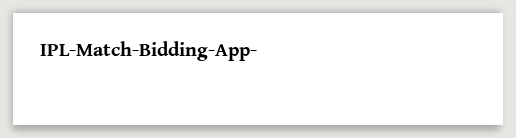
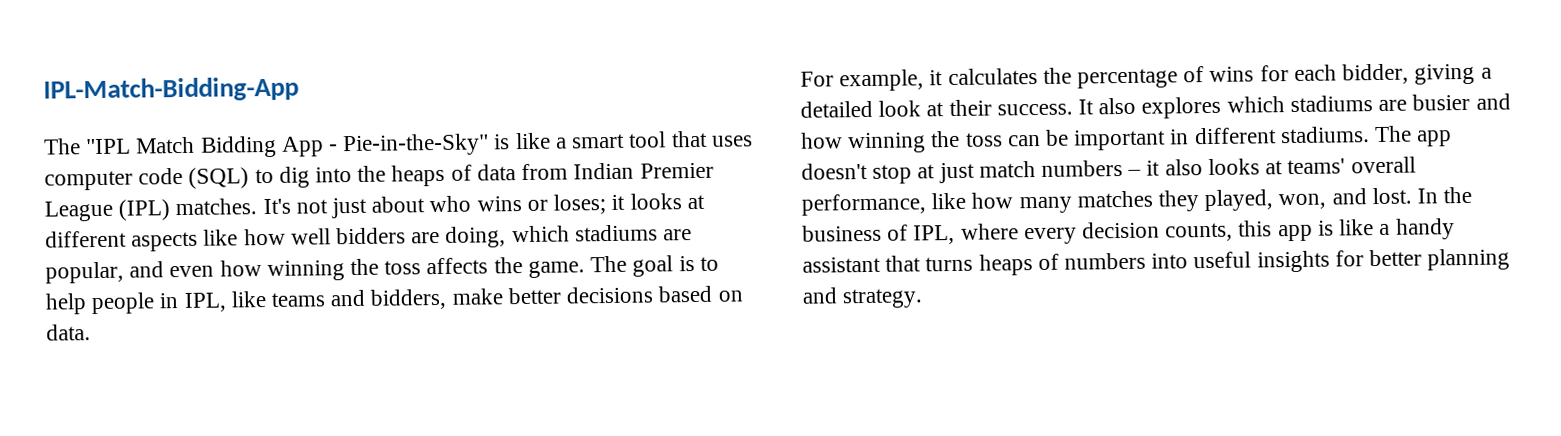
- IPL-Match-Bidding-App-
+ IPL-Match-Bidding-App
+ The "IPL Match Bidding App - Pie-in-the-Sky" is like a smart tool that uses computer code (SQL) to dig into the heaps of data from Indian Premier League (IPL) matches. It's not just about who wins or loses; it looks at different aspects like how well bidders are doing, which stadiums are popular, and even how winning the toss affects the game. The goal is to help people in IPL, like teams and bidders, make better decisions based on data.
+ For example, it calculates the percentage of wins for each bidder, giving a detailed look at their success. It also explores which stadiums are busier and how winning the toss can be important in different stadiums. The app doesn't stop at just match numbers – it also looks at teams' overall performance, like how many matches they played, won, and lost. In the business of IPL, where every decision counts, this app is like a handy assistant that turns heaps of numbers into useful insights for better planning and strategy.

